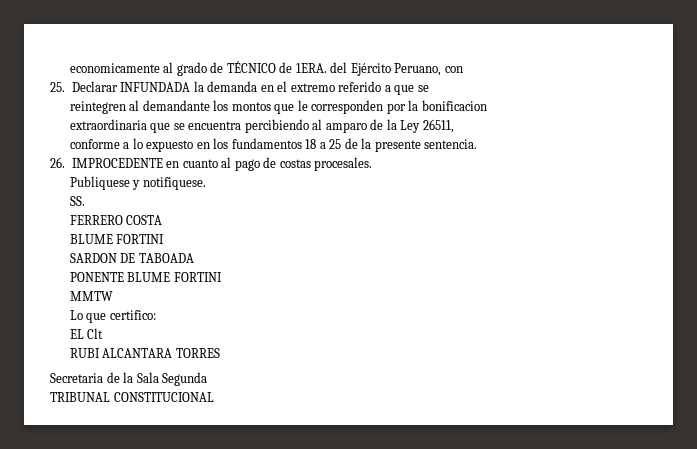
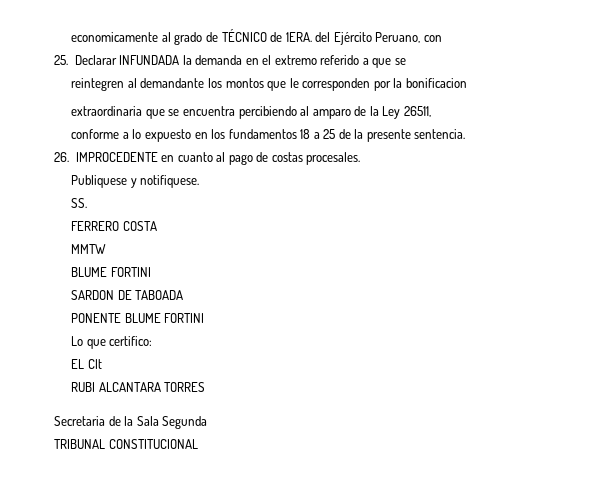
+ MMTW
- MMTW

